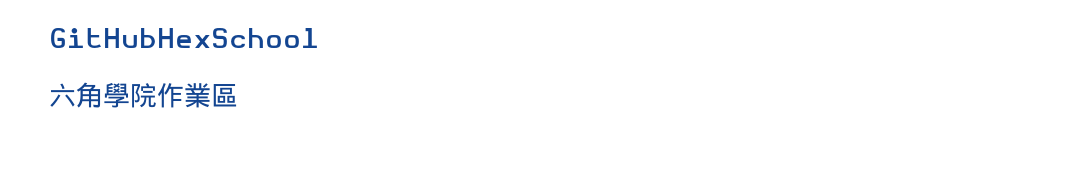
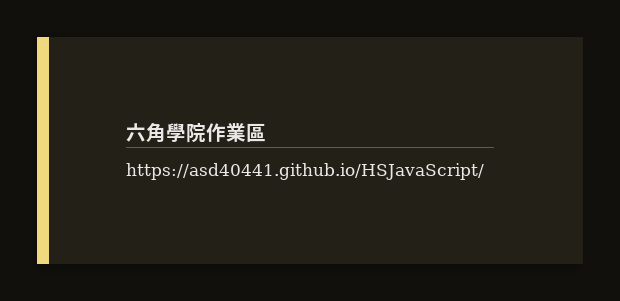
- GitHubHexSchool
+ https://asd40441.github.io/HSJavaScript/

